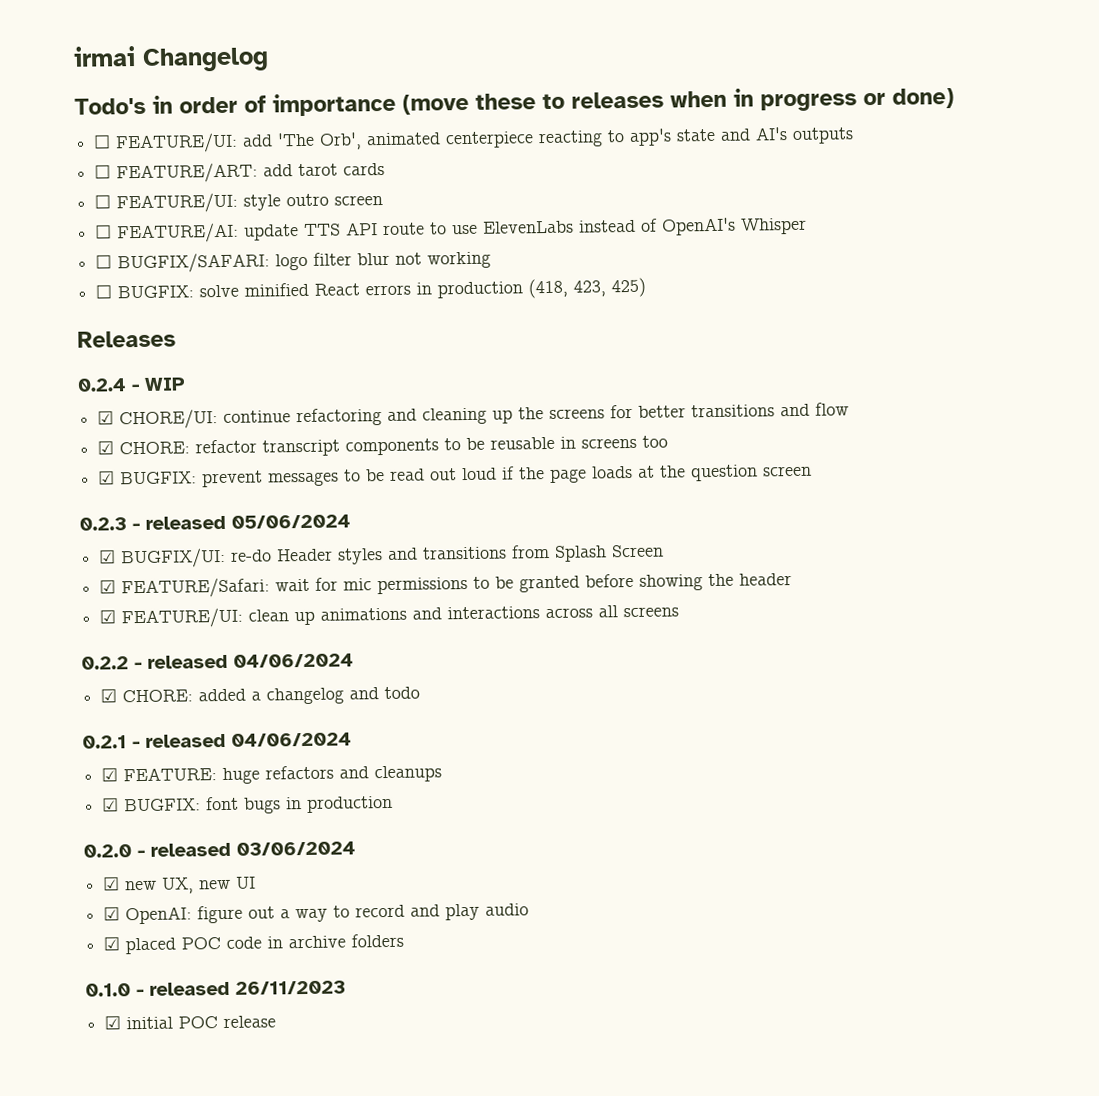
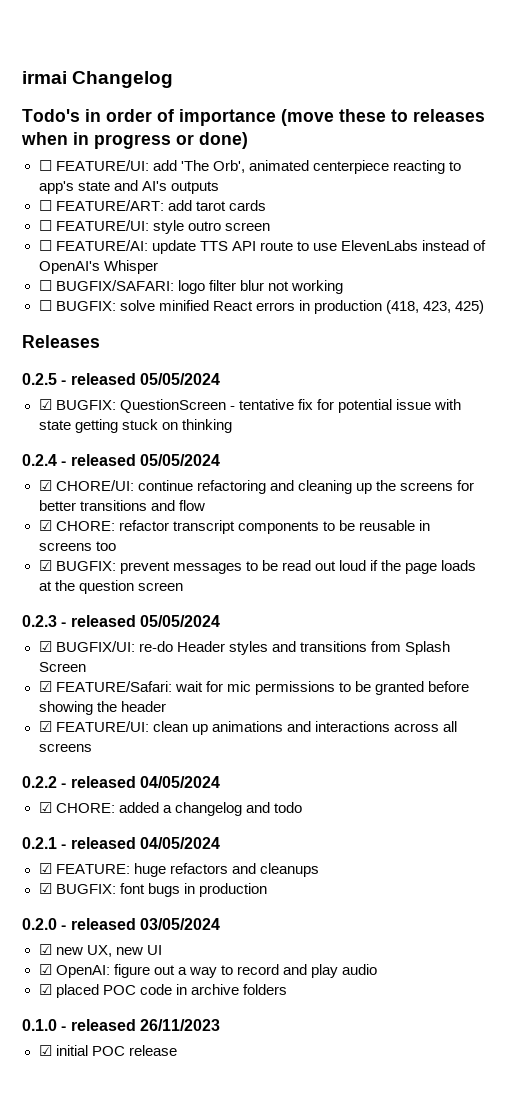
+ 0.2.5 - released 05/05/2024
+ ☑ BUGFIX: QuestionScreen - tentative fix for potential issue with state getting stuck on thinking
- 0.2.4 - WIP
+ 0.2.4 - released 05/05/2024
- 0.2.3 - released 05/06/2024
+ 0.2.3 - released 05/05/2024
- 0.2.2 - released 04/06/2024
+ 0.2.2 - released 04/05/2024
- 0.2.1 - released 04/06/2024
+ 0.2.1 - released 04/05/2024
- 0.2.0 - released 03/06/2024
+ 0.2.0 - released 03/05/2024

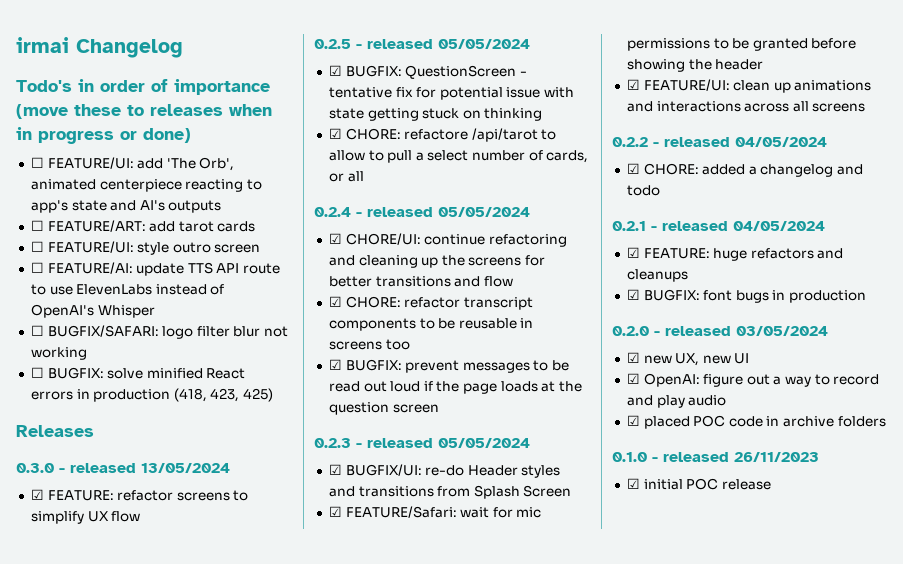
+ 0.3.0 - released 13/05/2024
+ ☑ FEATURE: refactor screens to simplify UX flow
+ ☑ CHORE: refactore /api/tarot to allow to pull a select number of cards, or all

